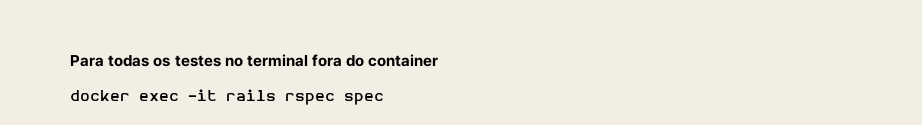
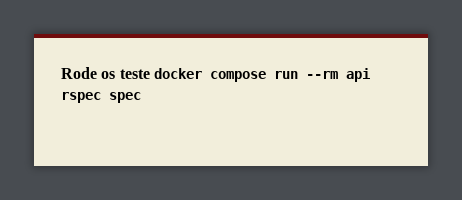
- Para todas os testes no terminal fora do container
- docker exec -it rails rspec spec
+ Rode os teste docker compose run --rm api rspec spec

